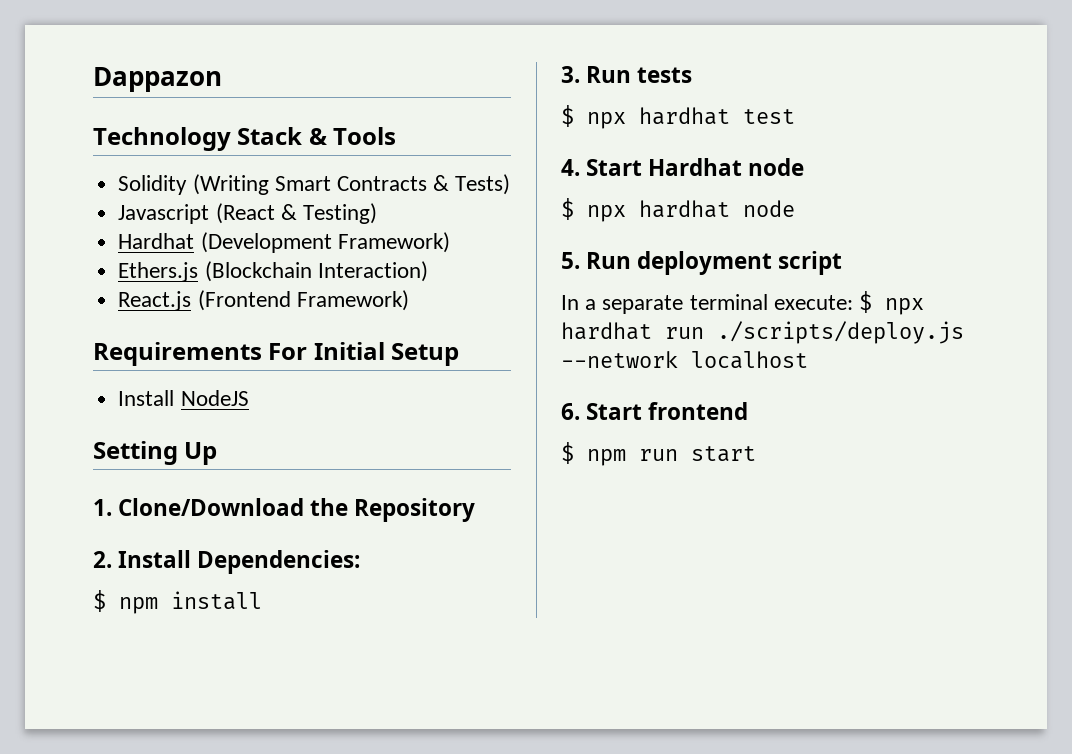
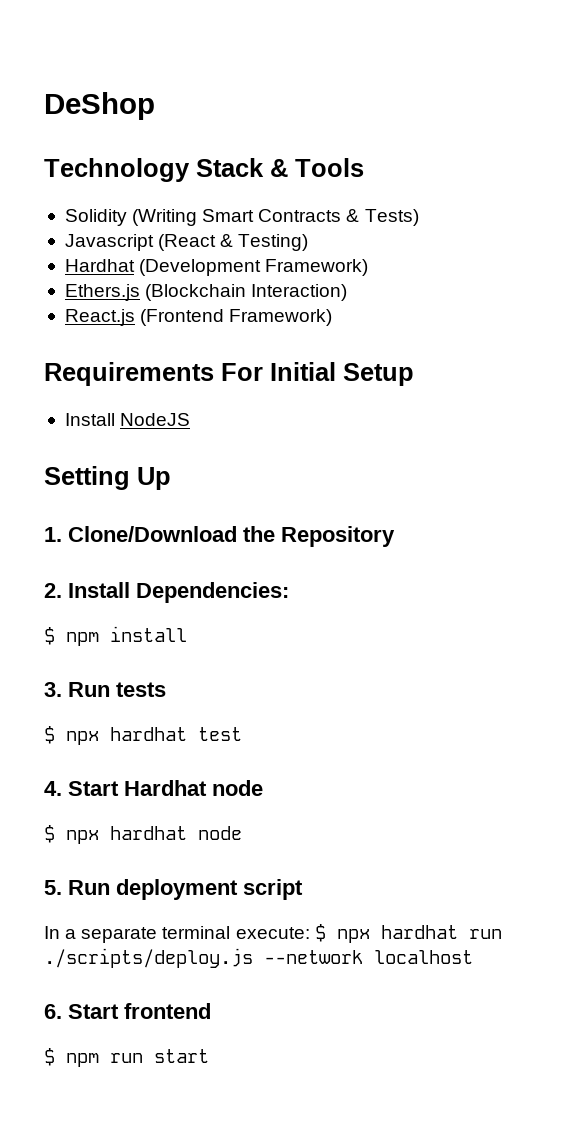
- Dappazon
+ DeShop

